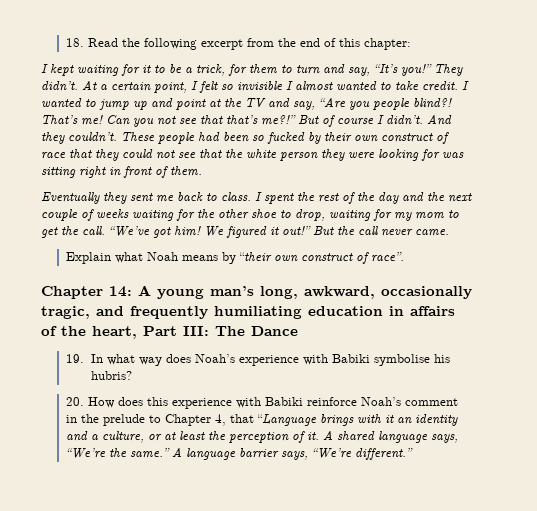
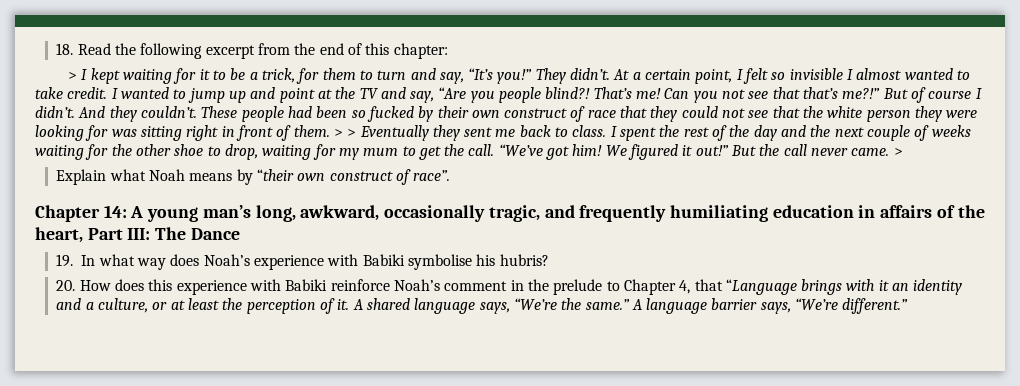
- I kept waiting for it to be a trick, for them to turn and say, “It’s you!”
+ > I kept waiting for it to be a trick, for them to turn and say, “It’s you!”
- These people had been so fucked by their own construct of race that they could not see that the white person they were looking for was sitting right in front of them.
- Eventually they sent me back to class.
+ These people had been so fucked by their own construct of race that they could not see that the white person they were looking for was sitting right in front of them. > > Eventually they sent me back to class.
- I spent the rest of the day and the next couple of weeks waiting for the other shoe to drop, waiting for my mom to get the call.
+ I spent the rest of the day and the next couple of weeks waiting for the other shoe to drop, waiting for my mum to get the call.
- But the call never came.
+ But the call never came. >

